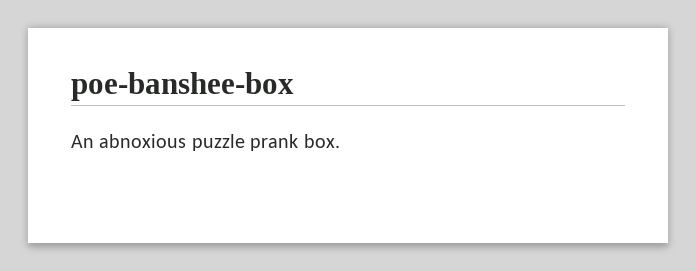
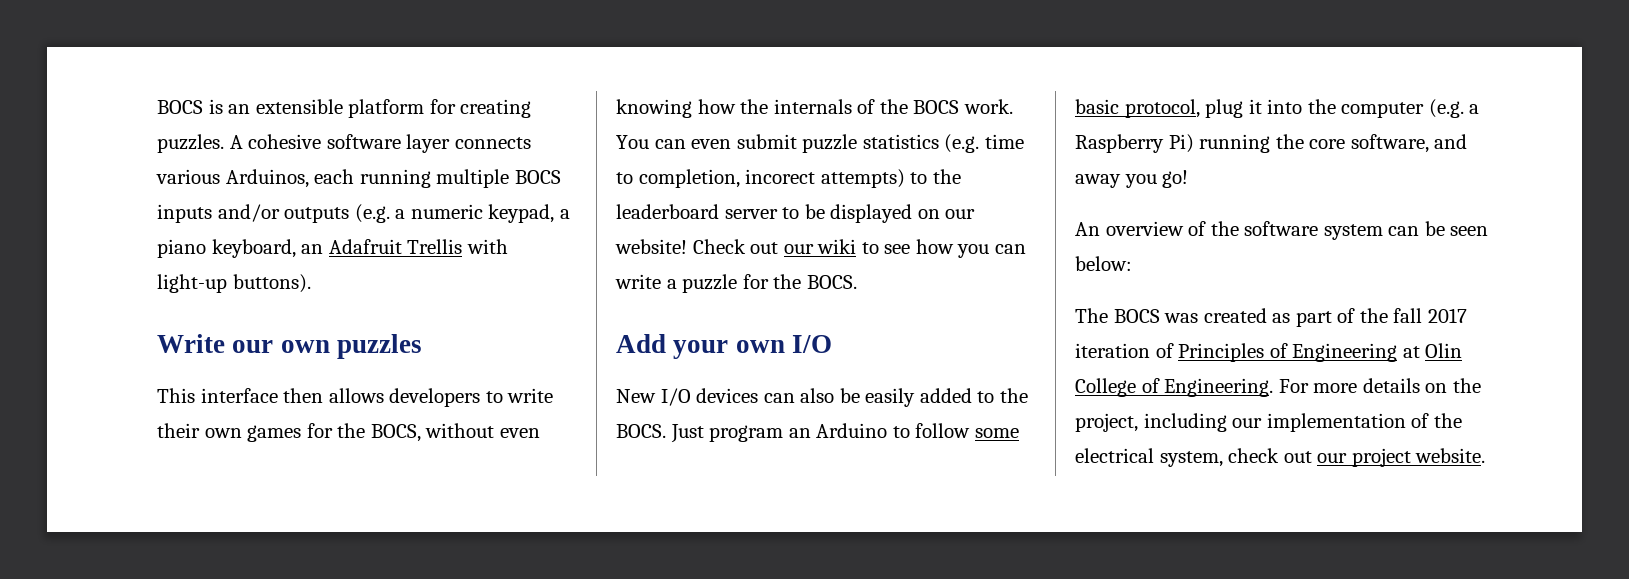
- poe-banshee-box
- An abnoxious puzzle prank box.
+ BOCS is an extensible platform for creating puzzles. A cohesive software layer connects various Arduinos, each running multiple BOCS inputs and/or outputs (e.g. a numeric keypad, a piano keyboard, an Adafruit Trellis with light-up buttons).
+ Write our own puzzles
+ This interface then allows developers to write their own games for the BOCS, without even knowing how the internals of the BOCS work. You can even submit puzzle statistics (e.g. time to completion, incorect attempts) to the leaderboard server to be displayed on our website! Check out our wiki to see how you can write a puzzle for the BOCS.
+ Add your own I/O
+ New I/O devices can also be easily added to the BOCS. Just program an Arduino to follow some basic protocol, plug it into the computer (e.g. a Raspberry Pi) running the core software, and away you go!
+ An overview of the software system can be seen below:
+ The BOCS was created as part of the fall 2017 iteration of Principles of Engineering at Olin College of Engineering. For more details on the project, including our implementation of the electrical system, check out our project website.

